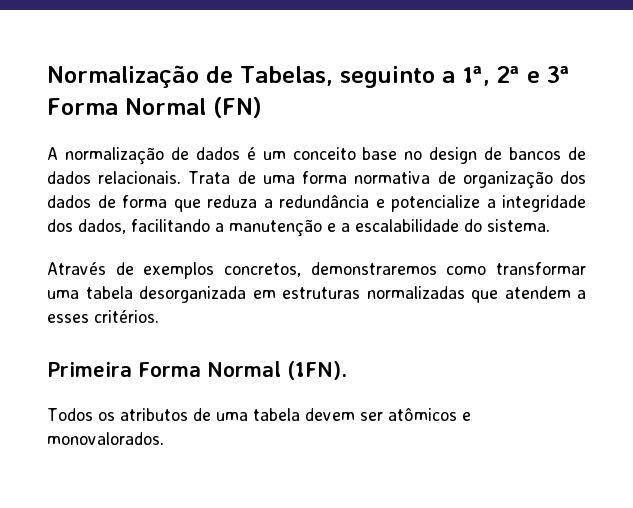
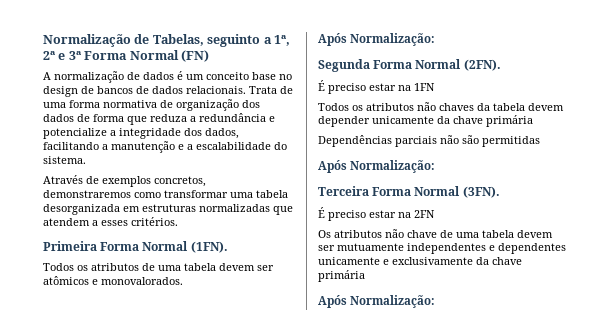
  Todos os atributos de uma tabela devem ser atômicos e monovalorados.
+ Após Normalização:
+ Segunda Forma Normal (2FN).
+ É preciso estar na 1FN
+ Todos os atributos não chaves da tabela devem depender unicamente da chave primária
+ Dependências parciais não são permitidas
+ Após Normalização:
+ Terceira Forma Normal (3FN).
+ É preciso estar na 2FN
+ Os atributos não chave de uma tabela devem ser mutuamente independentes e dependentes unicamente e exclusivamente da chave primária
+ Após Normalização:

